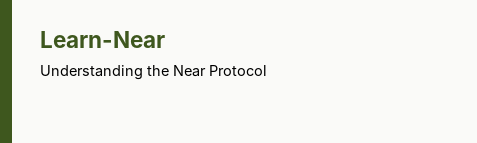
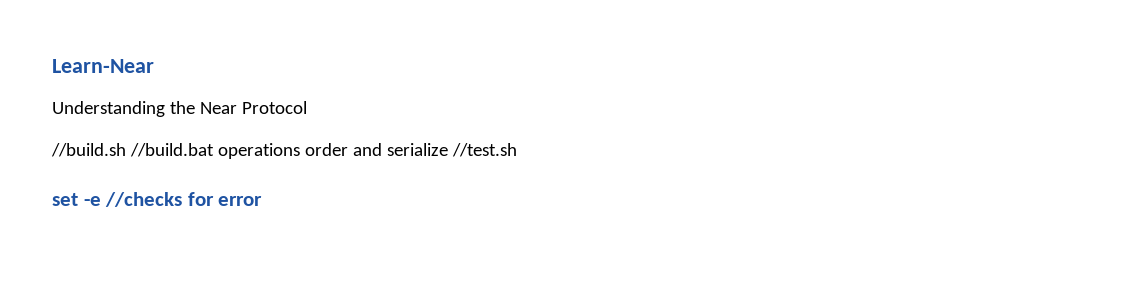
+ //build.sh //build.bat operations order and serialize //test.sh
+ set -e //checks for error

